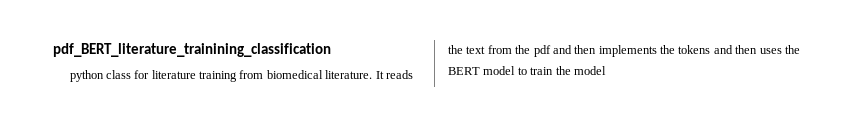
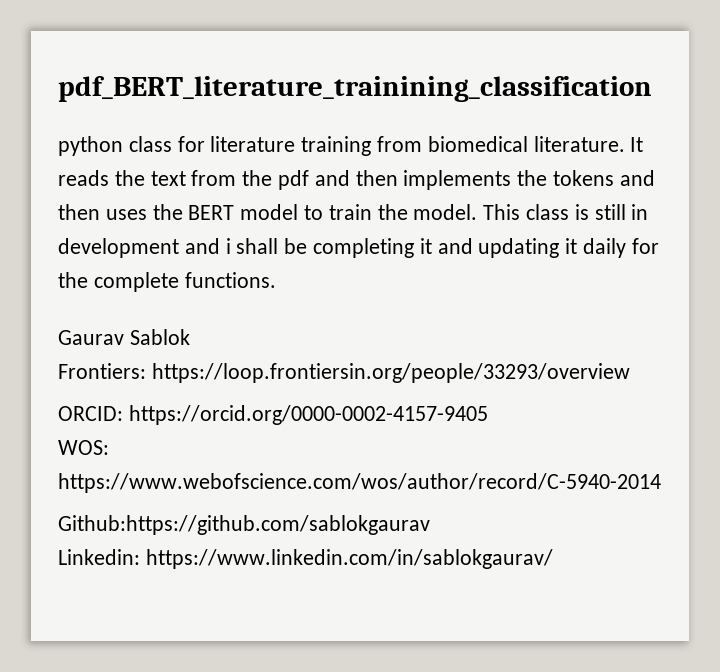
- It reads the text from the pdf and then implements the tokens and then uses the BERT model to train the model
+ It reads the text from the pdf and then implements the tokens and then uses the BERT model to train the model. This class is still in development and i shall be completing it and updating it daily for the complete functions.
+ Gaurav Sablok
+ Frontiers: https://loop.frontiersin.org/people/33293/overview
+ ORCID: https://orcid.org/0000-0002-4157-9405
+ WOS: https://www.webofscience.com/wos/author/record/C-5940-2014
+ Github:https://github.com/sablokgaurav
+ Linkedin: https://www.linkedin.com/in/sablokgaurav/

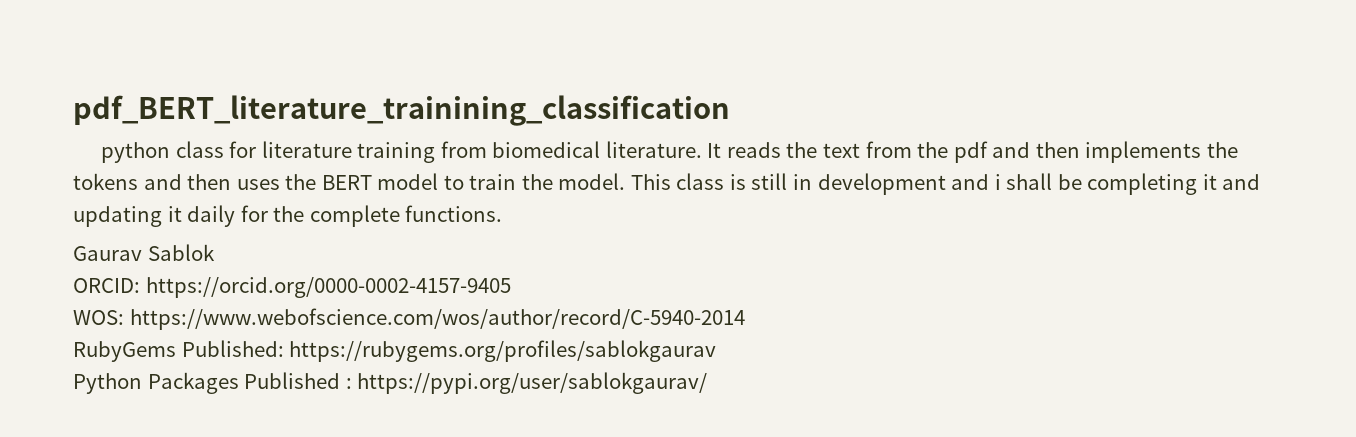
- Frontiers: https://loop.frontiersin.org/people/33293/overview
- Github:https://github.com/sablokgaurav
- Linkedin: https://www.linkedin.com/in/sablokgaurav/
+ RubyGems Published: https://rubygems.org/profiles/sablokgaurav
+ Python Packages Published : https://pypi.org/user/sablokgaurav/

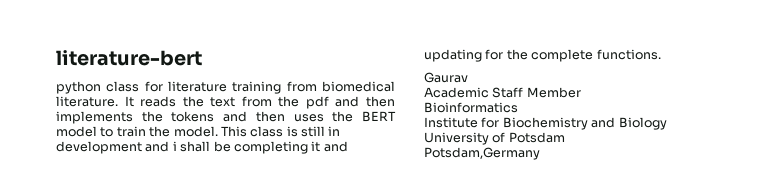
- pdf_BERT_literature_trainining_classification
+ literature-bert
- This class is still in development and i shall be completing it and updating it daily for the complete functions.
+ This class is still in development and i shall be completing it and updating for the complete functions.
- Gaurav Sablok
- ORCID: https://orcid.org/0000-0002-4157-9405
- WOS: https://www.webofscience.com/wos/author/record/C-5940-2014
- RubyGems Published: https://rubygems.org/profiles/sablokgaurav
- Python Packages Published : https://pypi.org/user/sablokgaurav/
+ Gaurav
+ Academic Staff Member
+ Bioinformatics
+ Institute for Biochemistry and Biology
+ University of Potsdam
+ Potsdam,Germany

